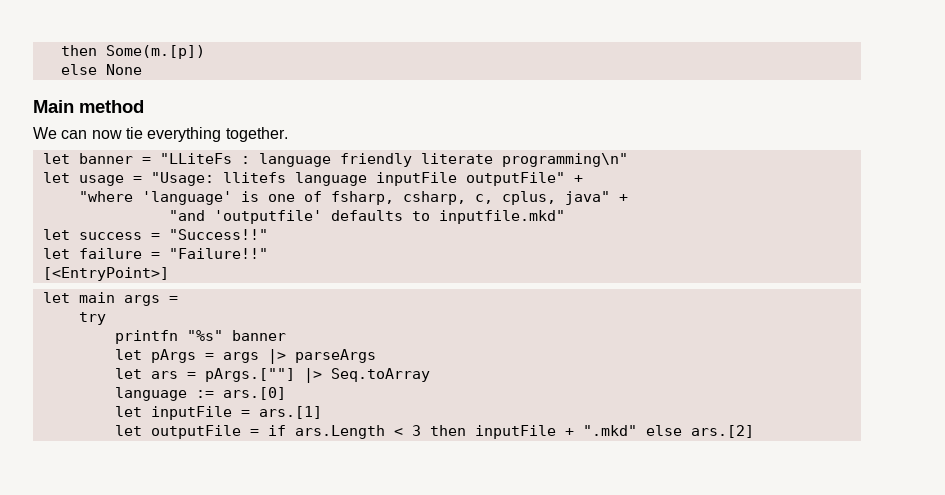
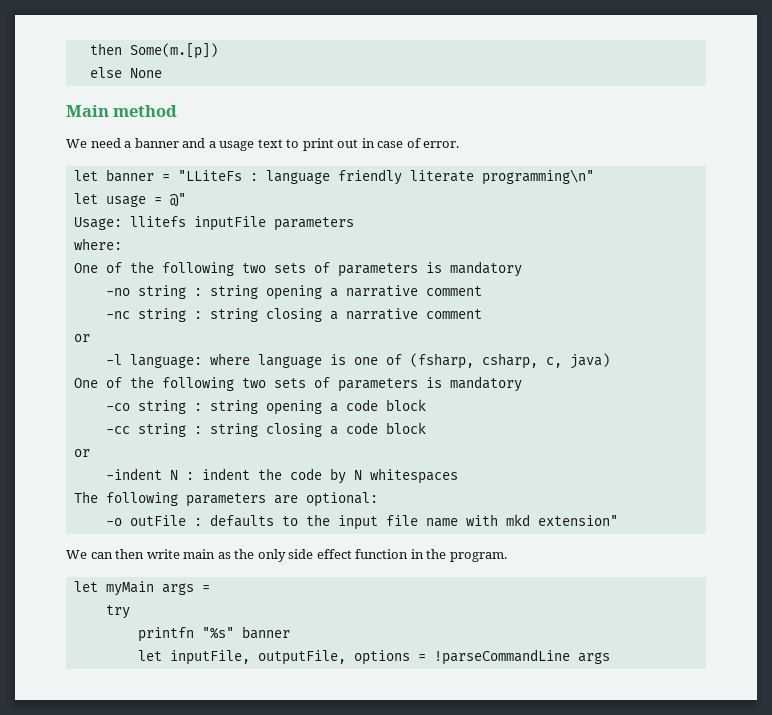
- We can now tie everything together.
+ We need a banner and a usage text to print out in case of error.
- let usage = "Usage: llitefs language inputFile outputFile" +
- "where 'language' is one of fsharp, csharp, c, cplus, java" +
- "and 'outputfile' defaults to inputfile.mkd"
- let success = "Success!!"
- let failure = "Failure!!"
- [<EntryPoint>]
- let main args =
+ let usage = @"
+ Usage: llitefs inputFile parameters
+ where:
+ One of the following two sets of parameters is mandatory
+ -no string : string opening a narrative comment
+ -nc string : string closing a narrative comment
+ or
+ -l language: where language is one of (fsharp, csharp, c, java)
+ One of the following two sets of parameters is mandatory
+ -co string : string opening a code block
+ -cc string : string closing a code block
+ or
+ -indent N : indent the code by N whitespaces
+ The following parameters are optional:
+ -o outFile : defaults to the input file name with mkd extension"
+ We can then write main as the only side effect function in the program.
+ let myMain args =
- let pArgs = args |> parseArgs
- let ars = pArgs.[""] |> Seq.toArray
- language := ars.[0]
- let inputFile = ars.[1]
- let outputFile = if ars.Length < 3 then inputFile + ".mkd" else ars.[2]
+ let inputFile, outputFile, options = !parseCommandLine args

